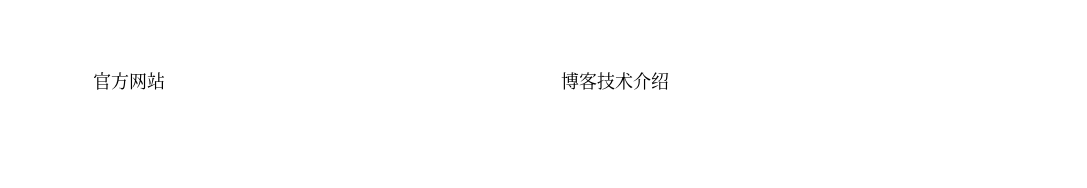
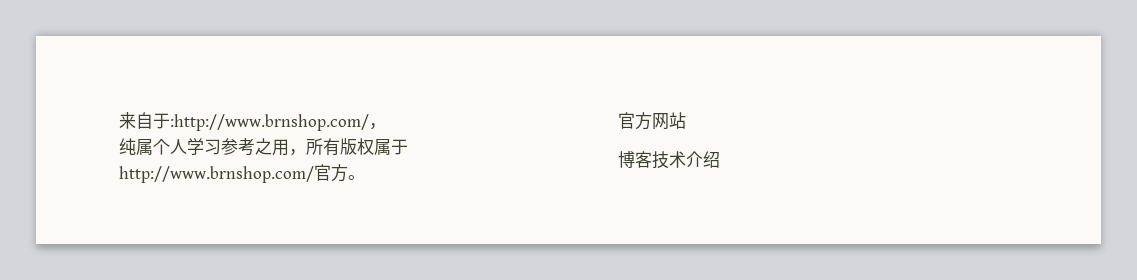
+ 来自于:http://www.brnshop.com/，
+ 纯属个人学习参考之用，所有版权属于http://www.brnshop.com/官方。

